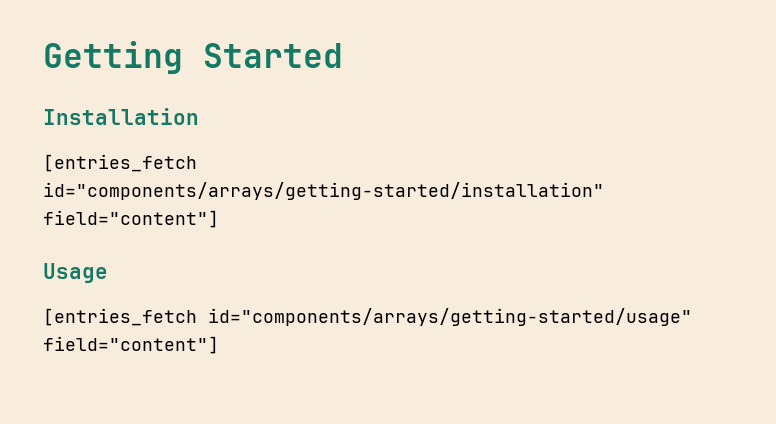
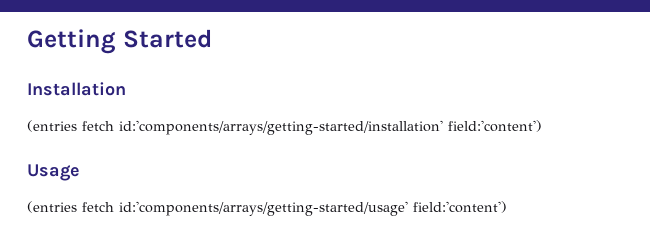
- [entries_fetch id="components/arrays/getting-started/installation" field="content"]
+ (entries fetch id:'components/arrays/getting-started/installation' field:'content')
  Usage
- [entries_fetch id="components/arrays/getting-started/usage" field="content"]
+ (entries fetch id:'components/arrays/getting-started/usage' field:'content')

